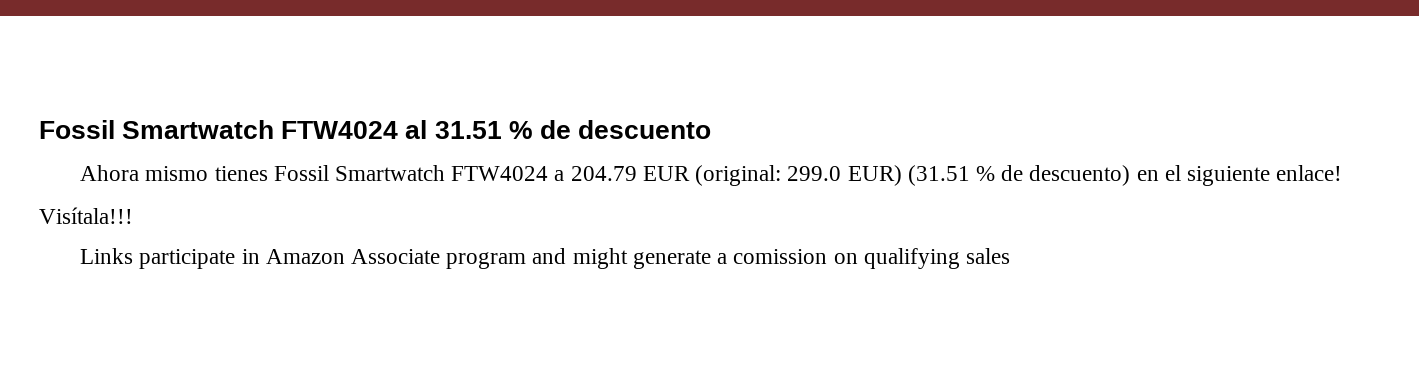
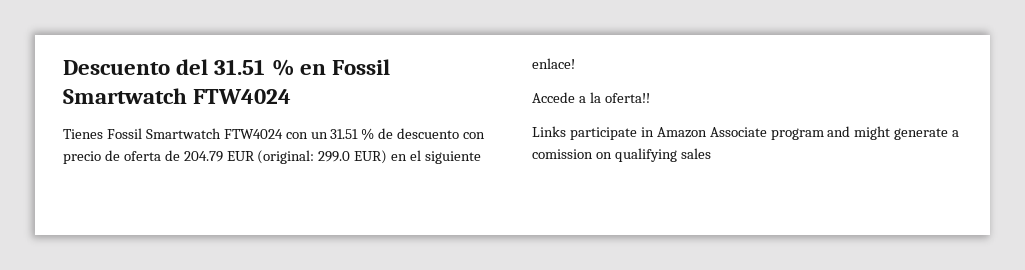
- Fossil Smartwatch FTW4024 al 31.51 % de descuento
- Ahora mismo tienes Fossil Smartwatch FTW4024 a 204.79 EUR (original: 299.0 EUR) (31.51 % de descuento) en el siguiente enlace!
+ Descuento del 31.51 % en Fossil Smartwatch FTW4024
+ Tienes Fossil Smartwatch FTW4024 con un 31.51 % de descuento con precio de oferta de 204.79 EUR (original: 299.0 EUR) en el siguiente enlace!
- Visítala!!!
+ Accede a la oferta!!

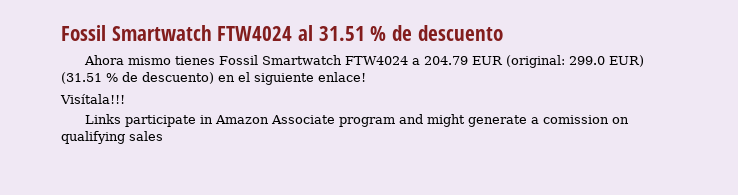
- Descuento del 31.51 % en Fossil Smartwatch FTW4024
- Tienes Fossil Smartwatch FTW4024 con un 31.51 % de descuento con precio de oferta de 204.79 EUR (original: 299.0 EUR) en el siguiente enlace!
+ Fossil Smartwatch FTW4024 al 31.51 % de descuento
+ Ahora mismo tienes Fossil Smartwatch FTW4024 a 204.79 EUR (original: 299.0 EUR) (31.51 % de descuento) en el siguiente enlace!
- Accede a la oferta!!
+ Visítala!!!

